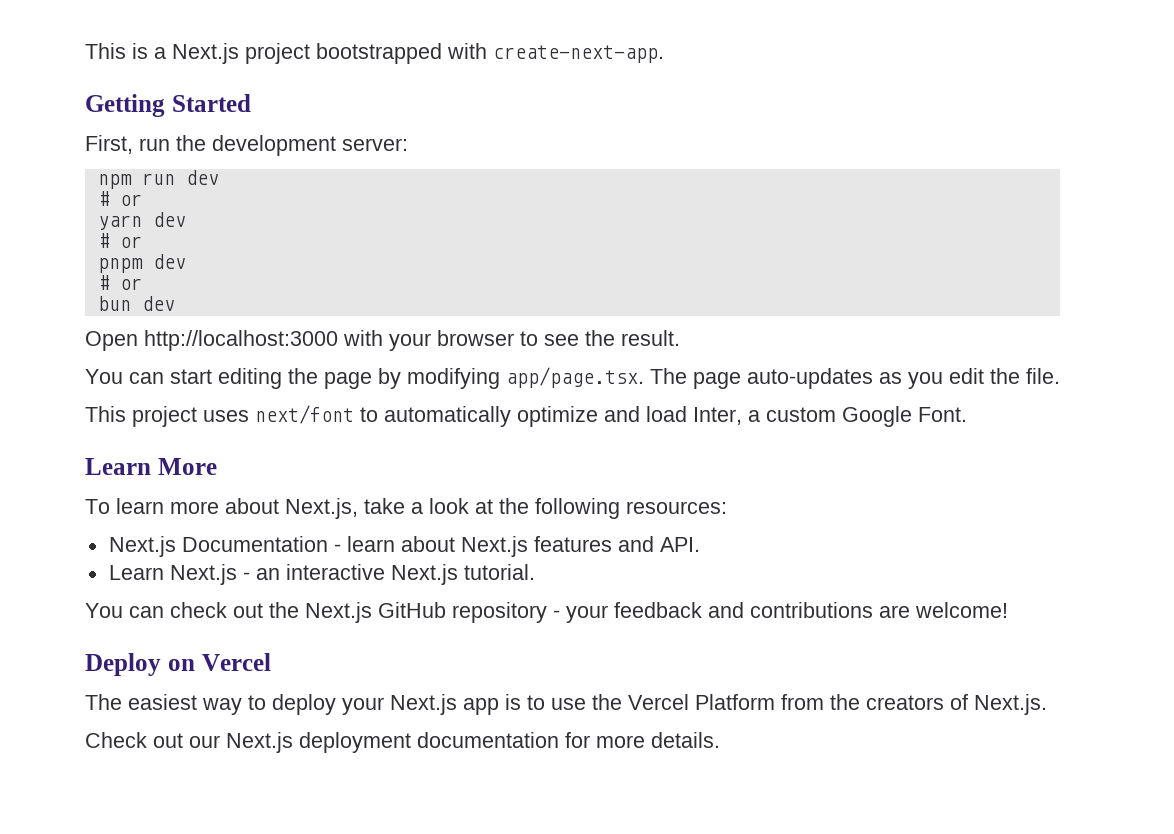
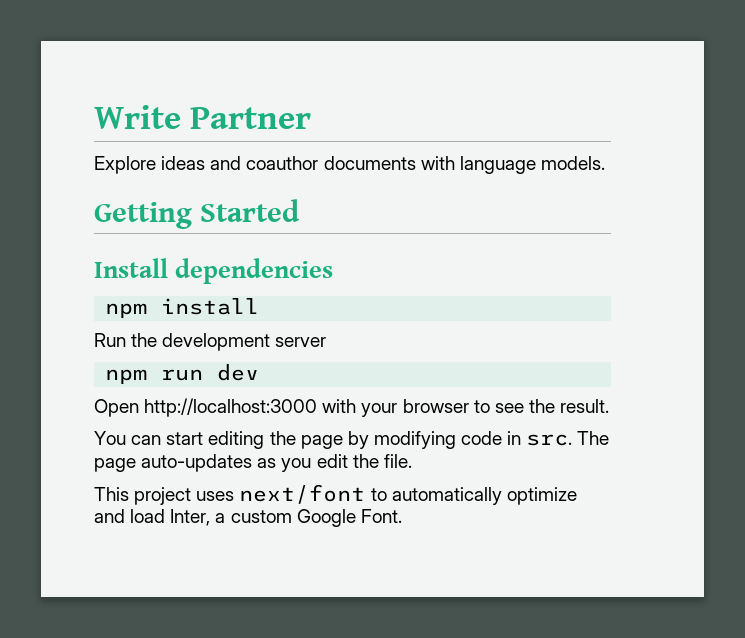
- This is a Next.js project bootstrapped with create-next-app.
+ Write Partner
+ Explore ideas and coauthor documents with language models.
  Getting Started
- First, run the development server:
+ Install dependencies
+ npm install
+ Run the development server
  npm run dev
- # or
- yarn dev
- # or
- pnpm dev
- # or
- bun dev
- You can start editing the page by modifying app/page.tsx. The page auto-updates as you edit the file.
+ You can start editing the page by modifying code in src. The page auto-updates as you edit the file.
- Learn More
- To learn more about Next.js, take a look at the following resources:
- Next.js Documentation - learn about Next.js features and API.
- Learn Next.js - an interactive Next.js tutorial.
- You can check out the Next.js GitHub repository - your feedback and contributions are welcome!
- Deploy on Vercel
- The easiest way to deploy your Next.js app is to use the Vercel Platform from the creators of Next.js.
- Check out our Next.js deployment documentation for more details.

